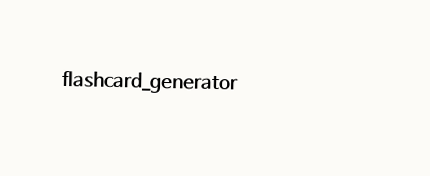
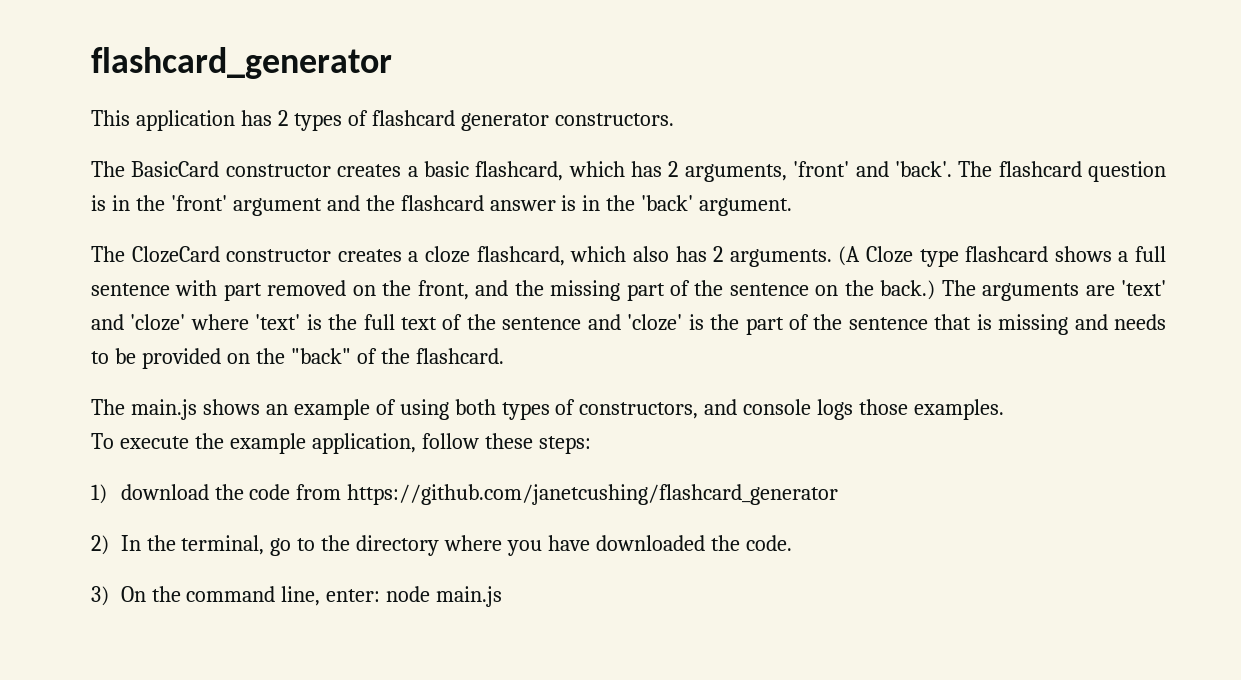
+ This application has 2 types of flashcard generator constructors.
+ The BasicCard constructor creates a basic flashcard, which has 2 arguments, 'front' and 'back'. The flashcard question is in the 'front' argument and the flashcard answer is in the 'back' argument.
+ The ClozeCard constructor creates a cloze flashcard, which also has 2 arguments. (A Cloze type flashcard shows a full sentence with part removed on the front, and the missing part of the sentence on the back.) The arguments are 'text' and 'cloze' where 'text' is the full text of the sentence and 'cloze' is the part of the sentence that is missing and needs to be provided on the "back" of the flashcard.
+ The main.js shows an example of using both types of constructors, and console logs those examples.
+ To execute the example application, follow these steps:
+ 1) download the code from https://github.com/janetcushing/flashcard_generator
+ 2) In the terminal, go to the directory where you have downloaded the code.
+ 3) On the command line, enter: node main.js

